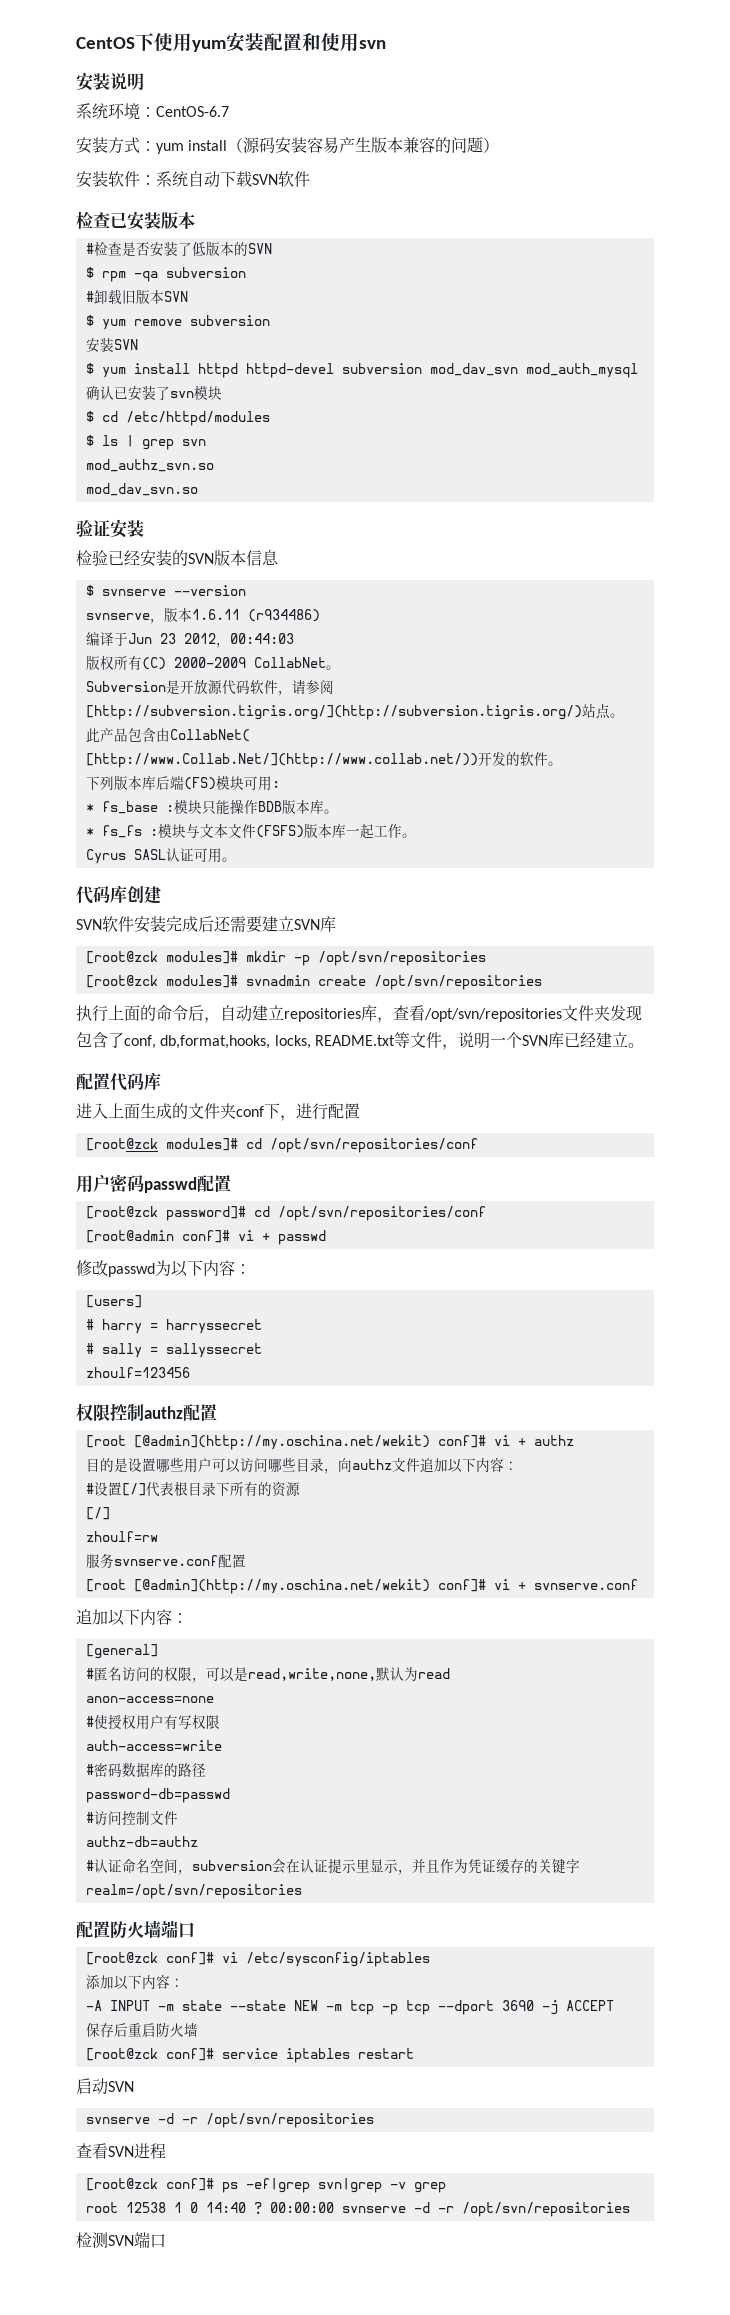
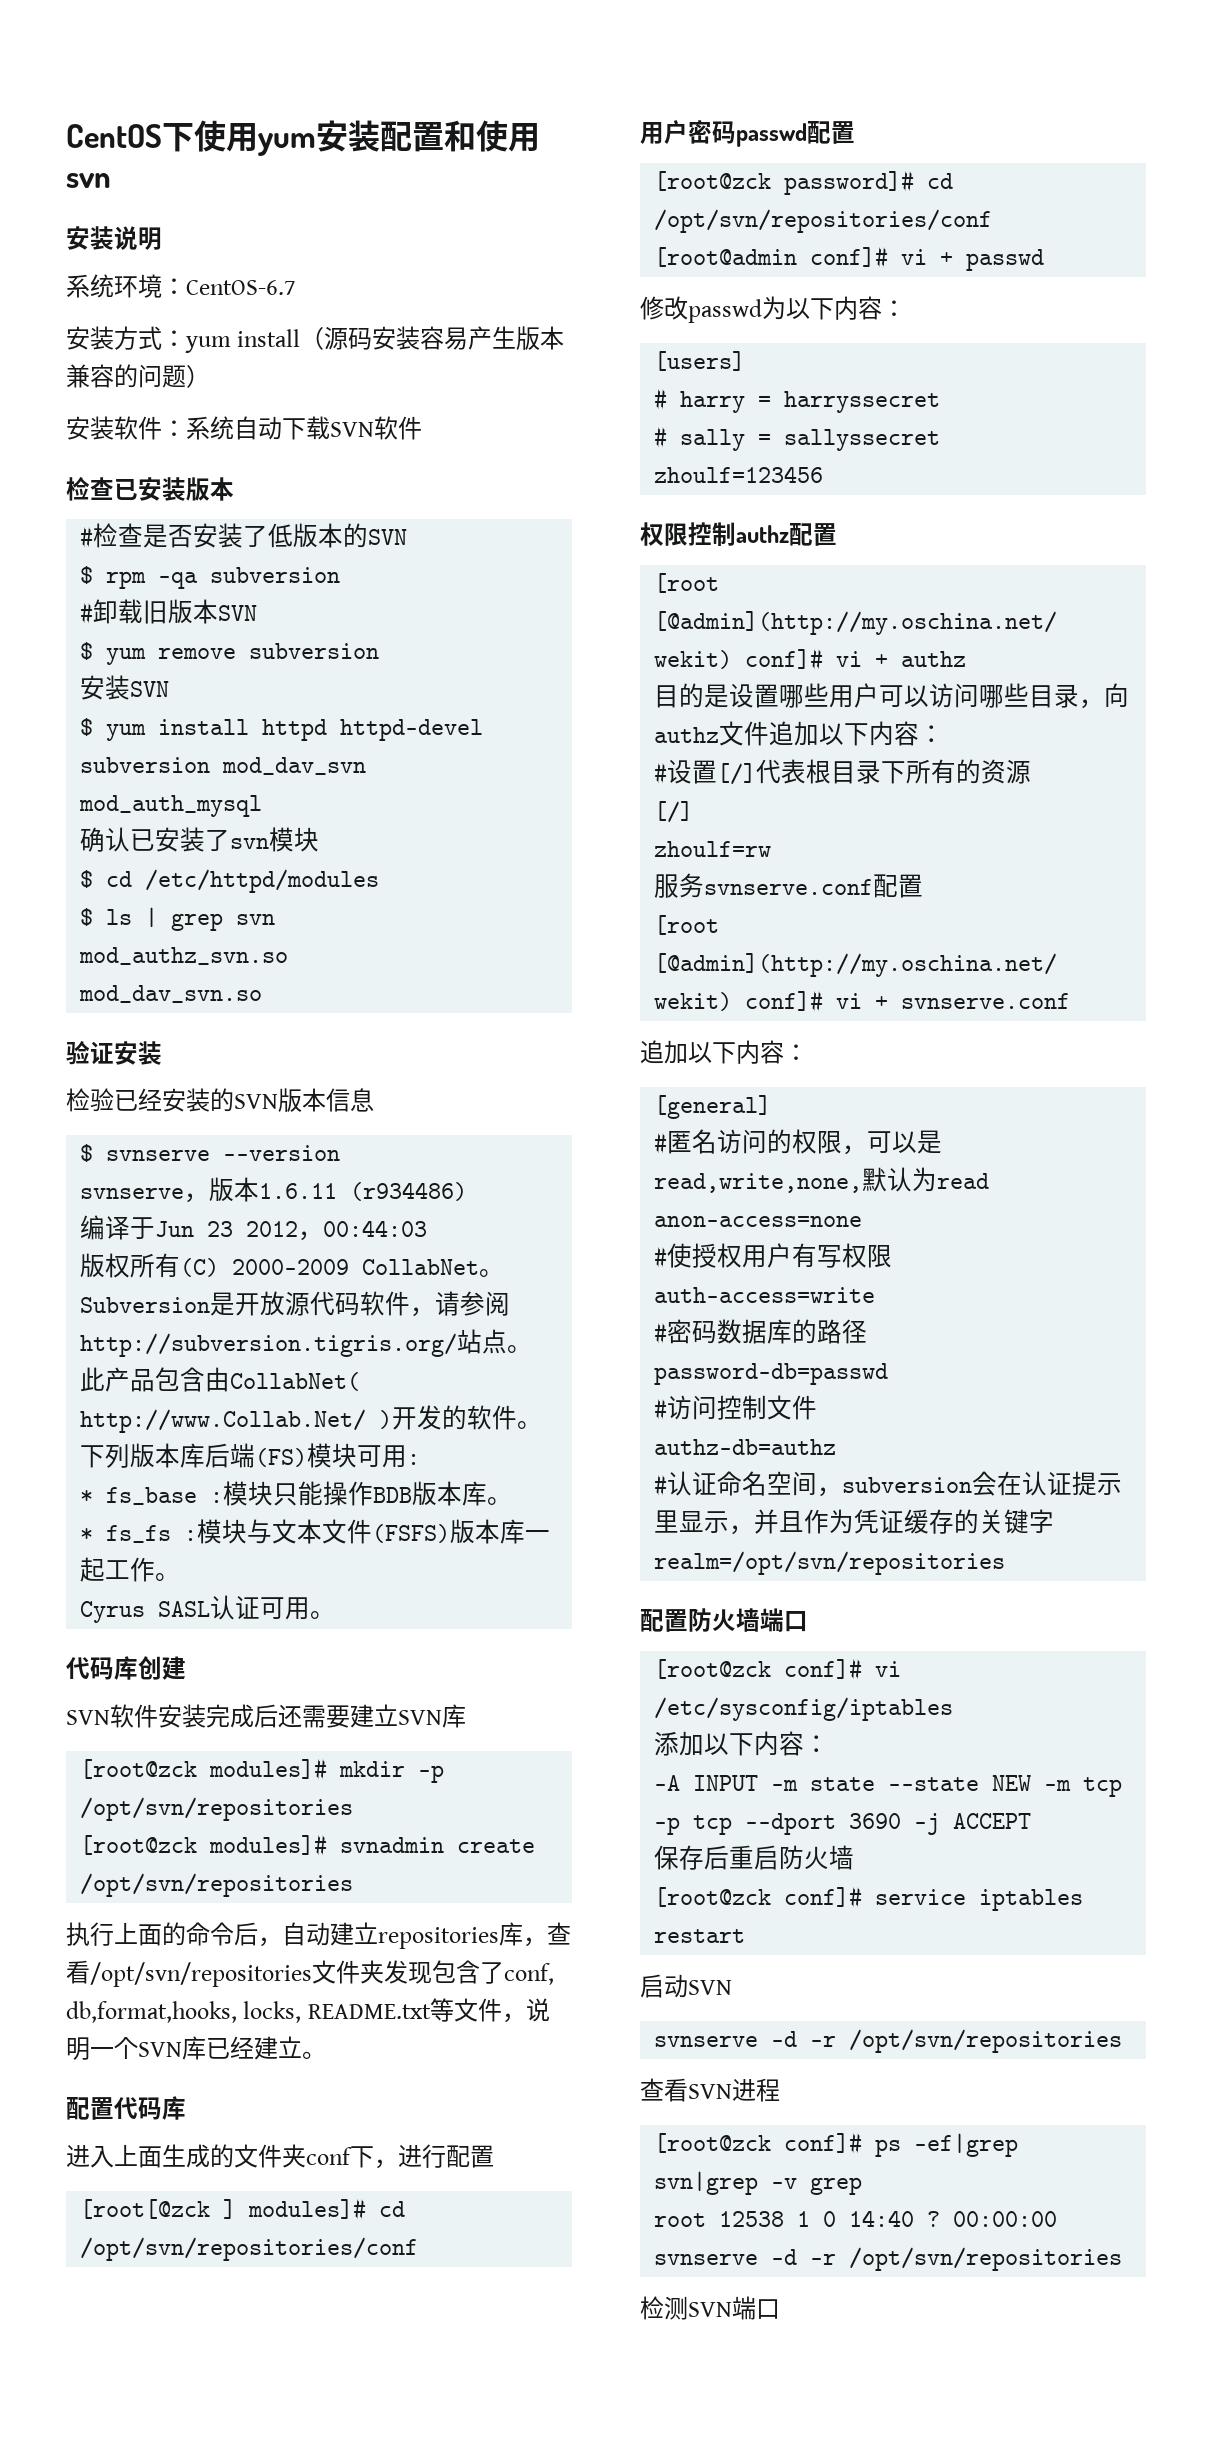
- Subversion是开放源代码软件，请参阅[http://subversion.tigris.org/](http://subversion.tigris.org/)站点。
+ Subversion是开放源代码软件，请参阅http://subversion.tigris.org/站点。
- 此产品包含由CollabNet( [http://www.Collab.Net/](http://www.collab.net/))开发的软件。
+ 此产品包含由CollabNet( http://www.Collab.Net/ )开发的软件。
- [root@zck modules]# cd /opt/svn/repositories/conf
+ [root[@zck ] modules]# cd /opt/svn/repositories/conf

